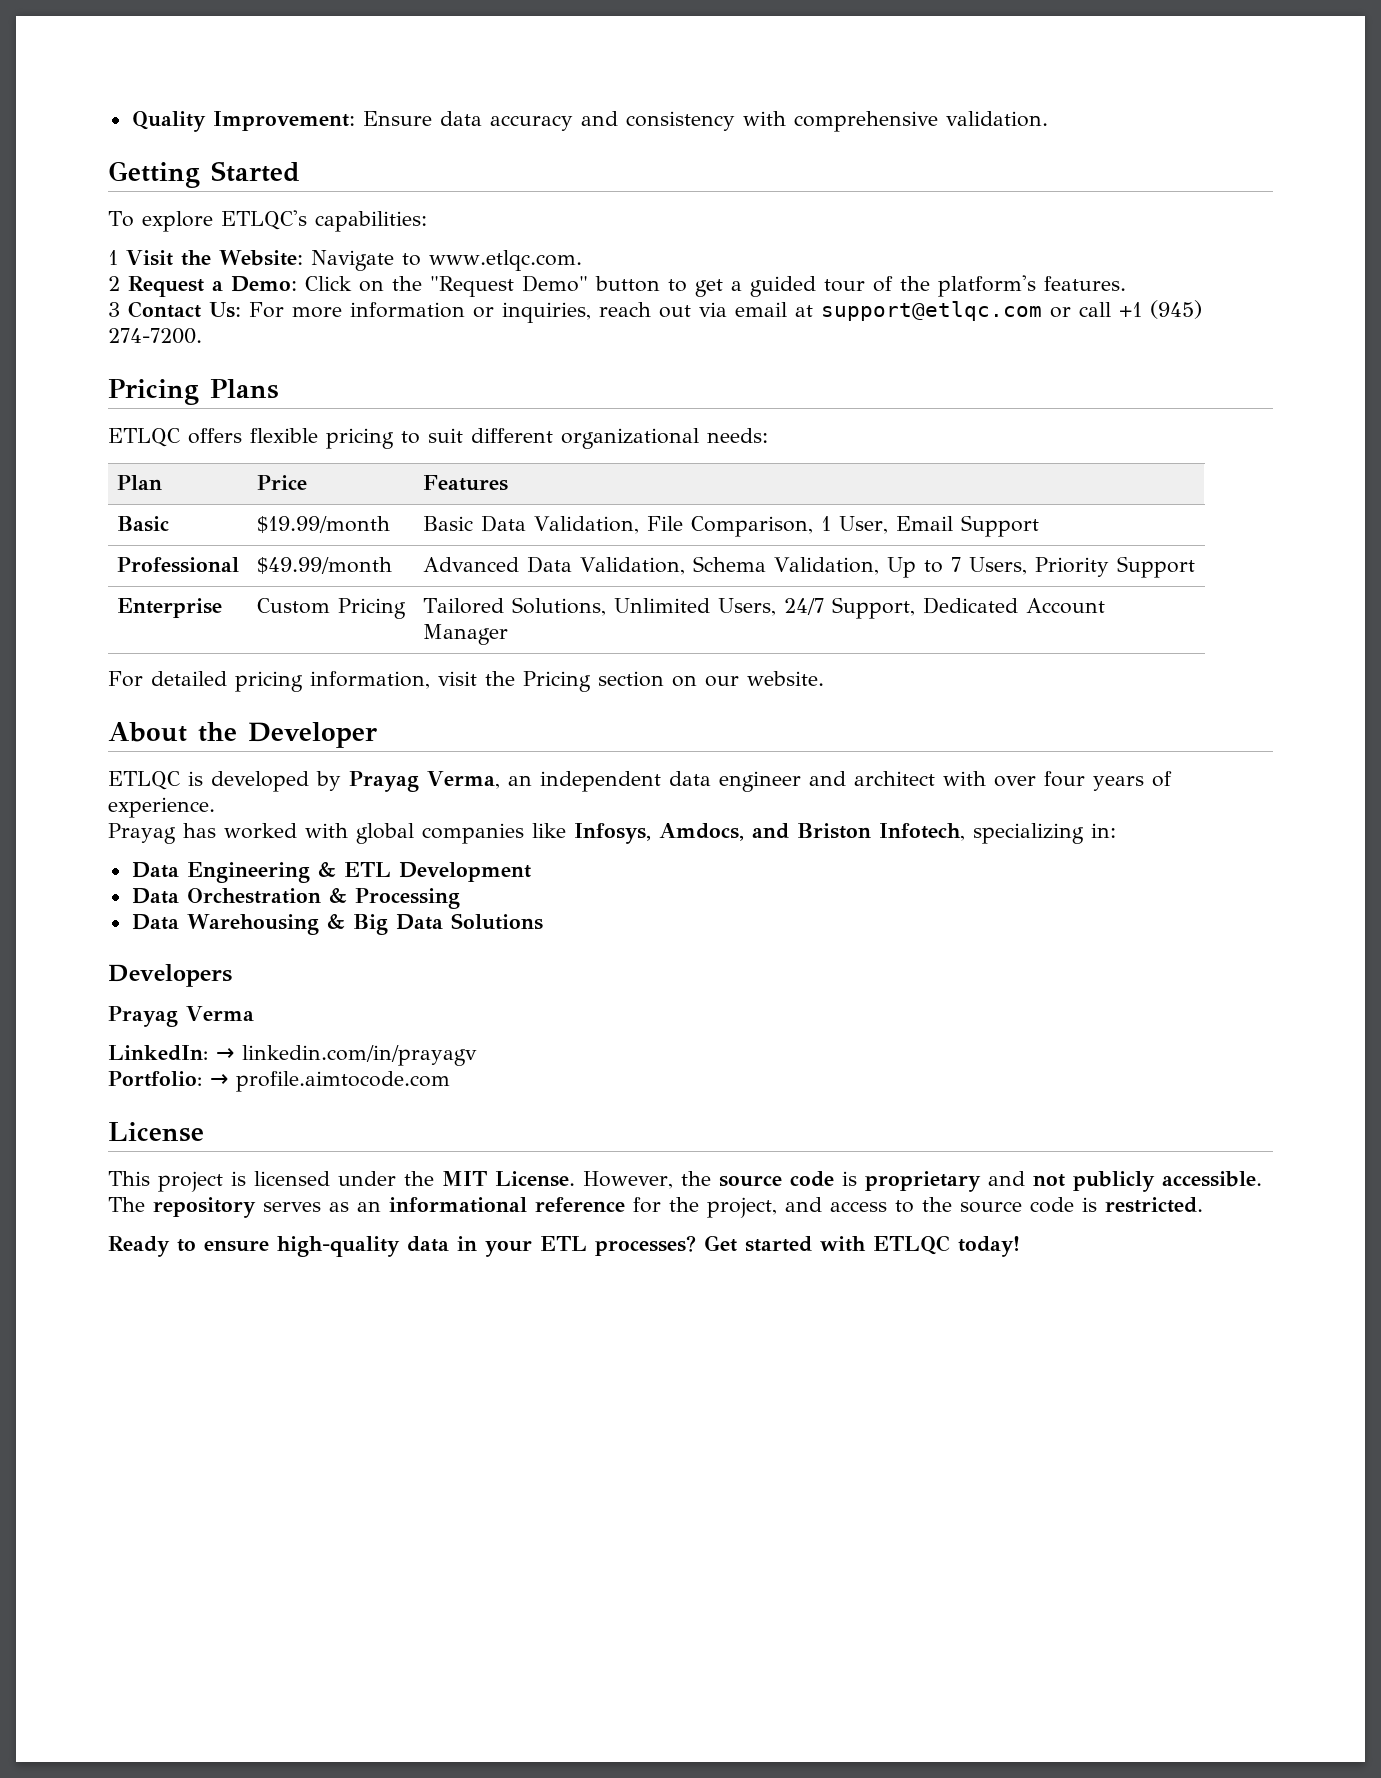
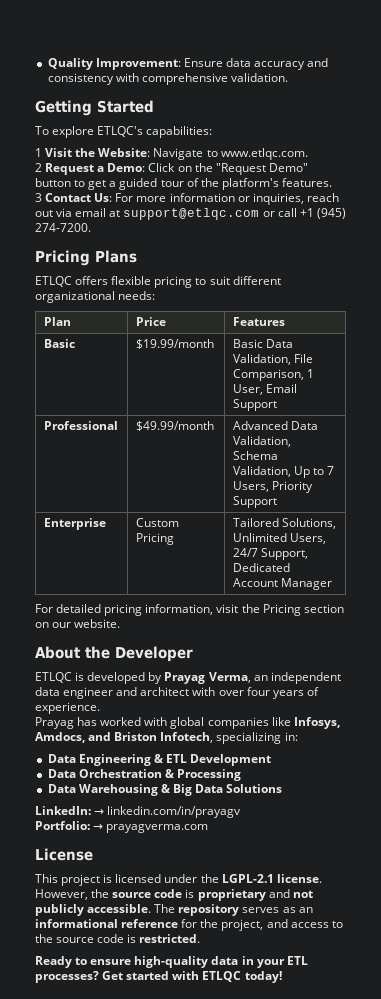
- Developers
- Prayag Verma
- Portfolio: → profile.aimtocode.com
+ Portfolio: → prayagverma.com
- This project is licensed under the MIT License.
+ This project is licensed under the LGPL-2.1 license.

